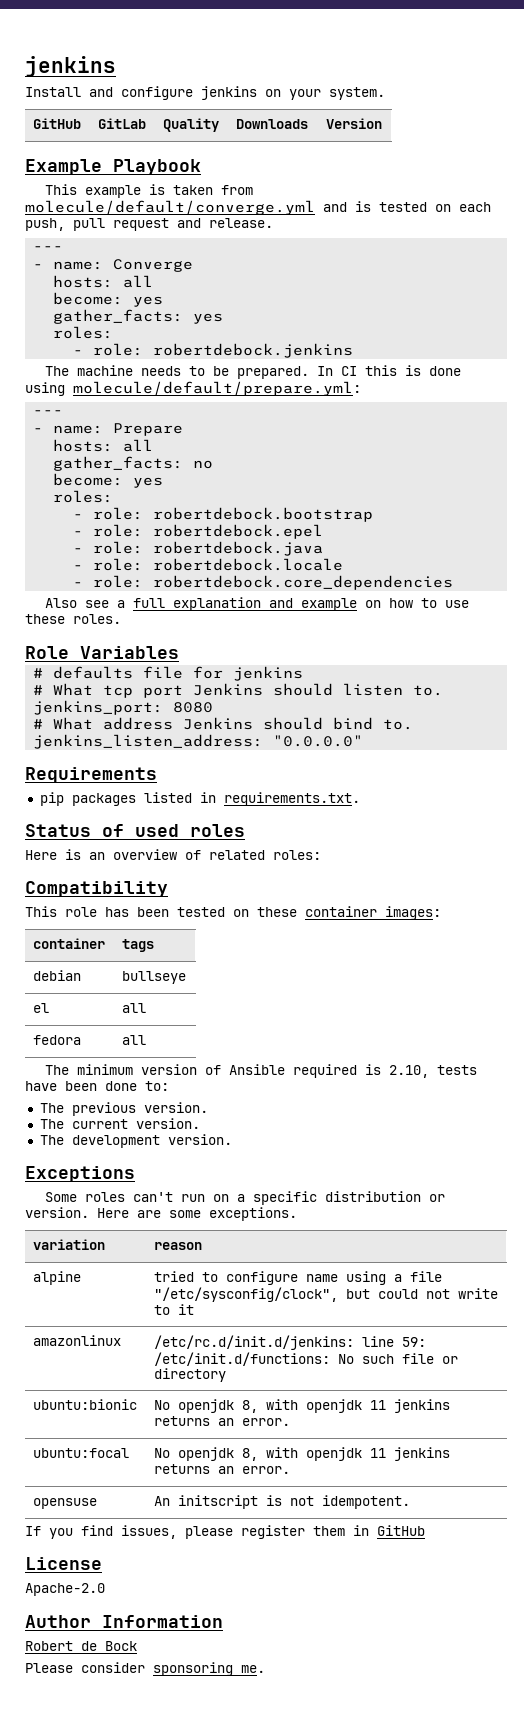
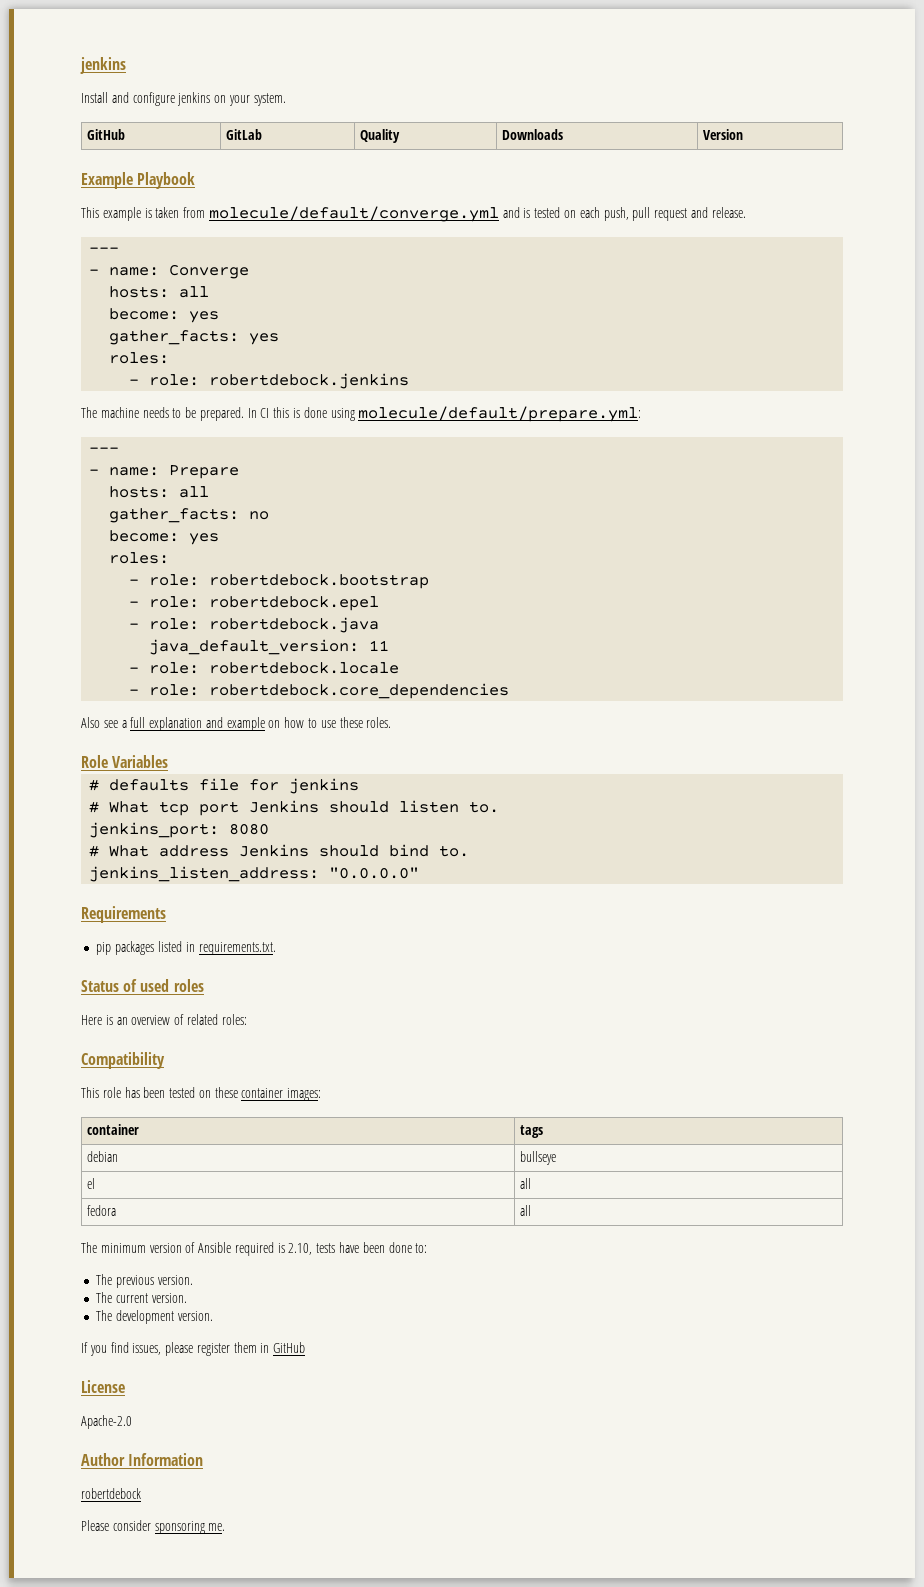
+ java_default_version: 11
- Exceptions
- Some roles can't run on a specific distribution or version. Here are some exceptions.
- variation | reason
- alpine | tried to configure name using a file "/etc/sysconfig/clock", but could not write to it
- amazonlinux | /etc/rc.d/init.d/jenkins: line 59: /etc/init.d/functions: No such file or directory
- ubuntu:bionic | No openjdk 8, with openjdk 11 jenkins returns an error.
- ubuntu:focal | No openjdk 8, with openjdk 11 jenkins returns an error.
- opensuse | An initscript is not idempotent.
- Robert de Bock
+ robertdebock

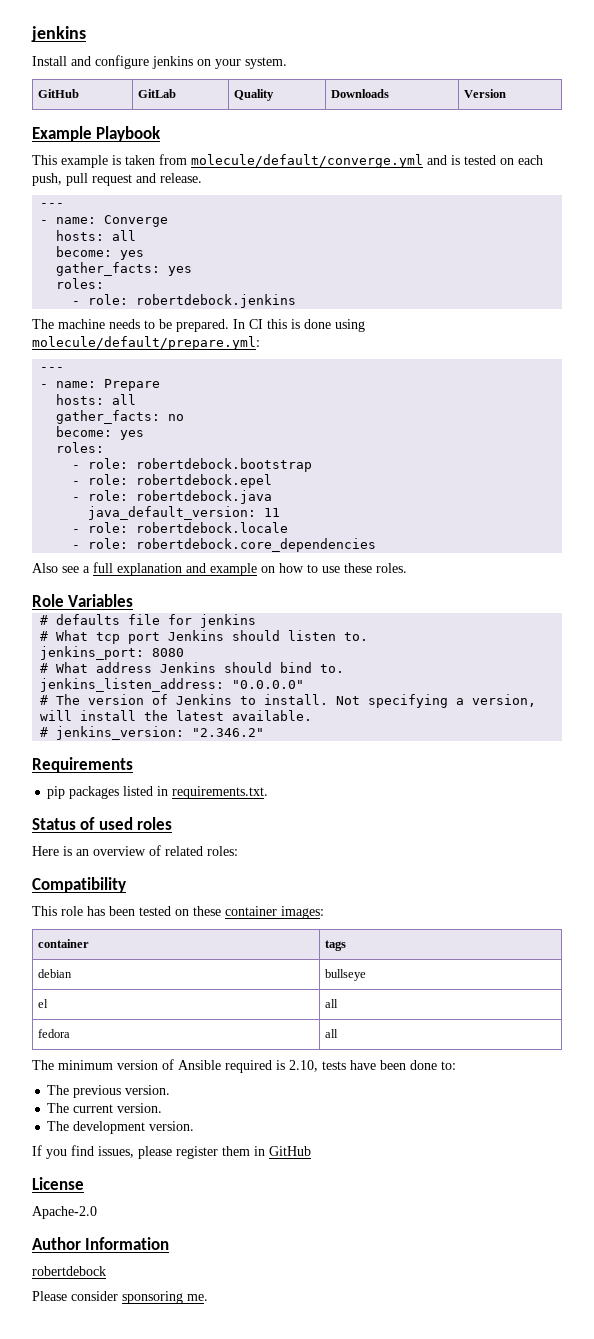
+ # The version of Jenkins to install. Not specifying a version, will install the latest available.
+ # jenkins_version: "2.346.2"

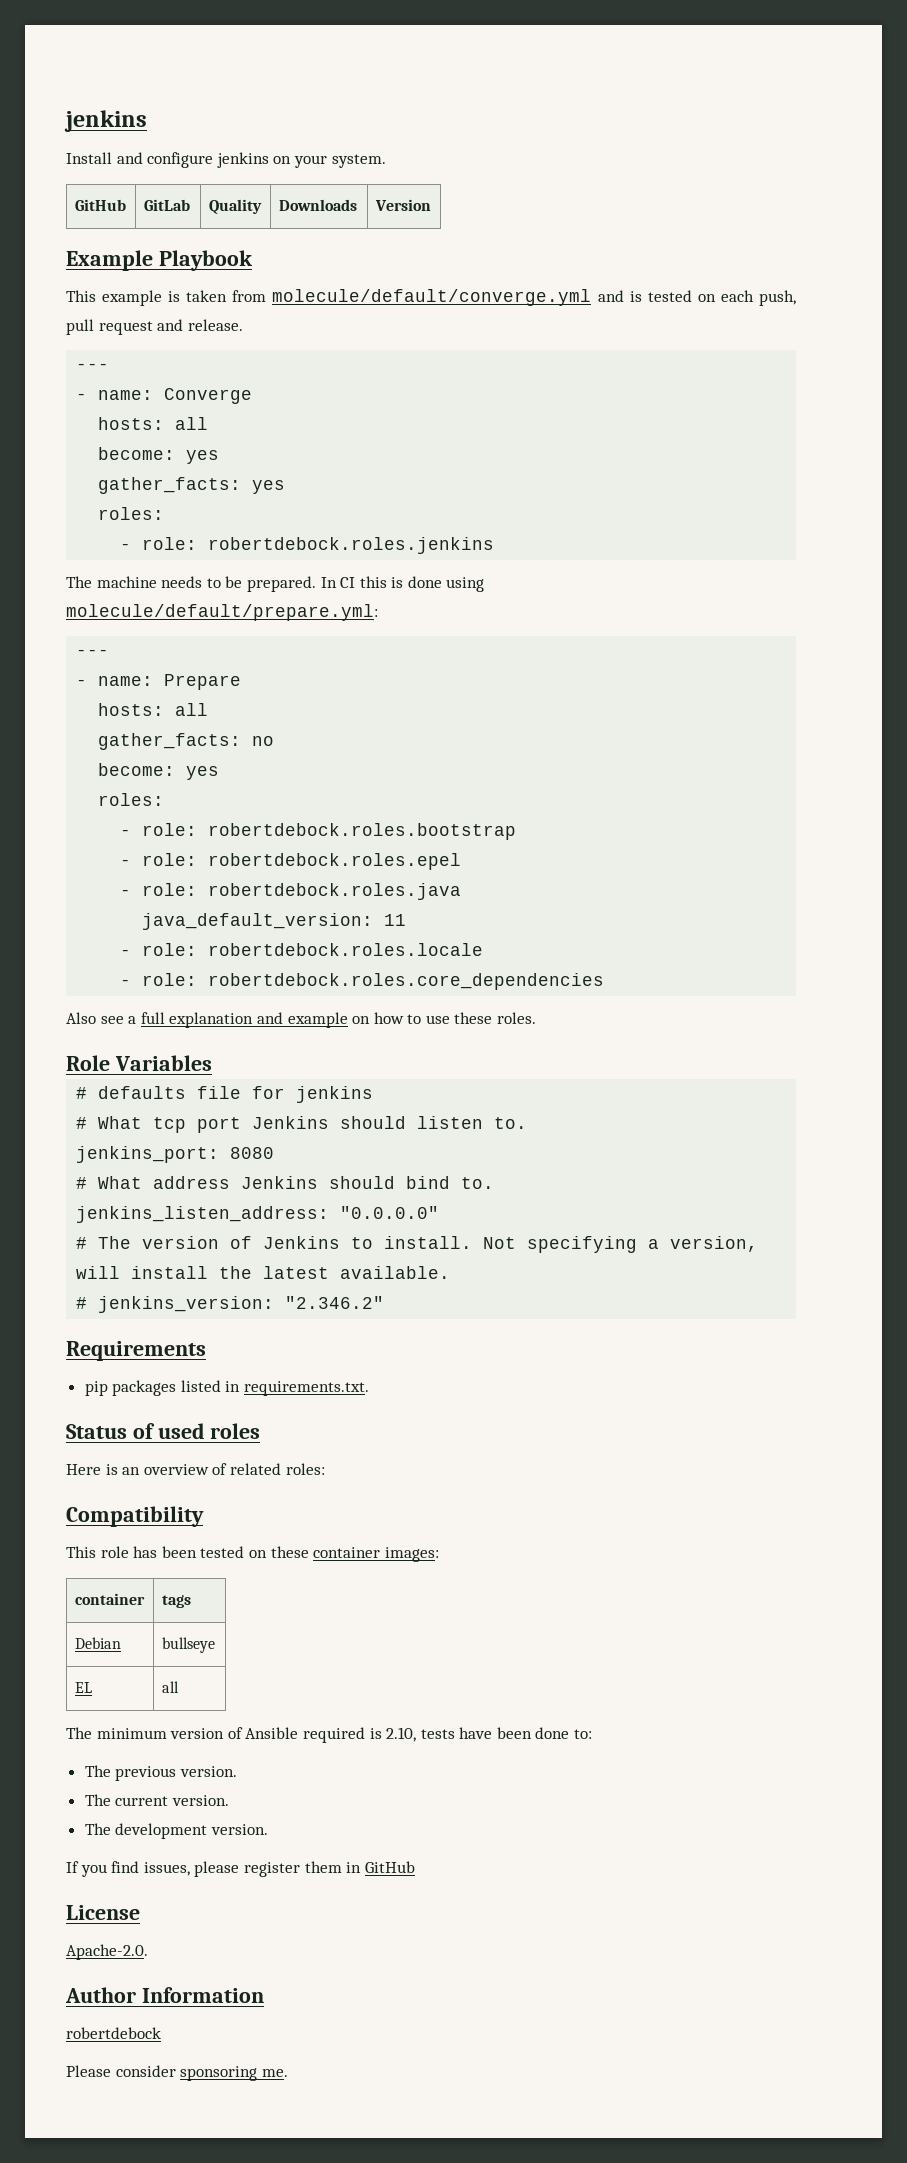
- - role: robertdebock.jenkins
+ - role: robertdebock.roles.jenkins
- - role: robertdebock.bootstrap
- - role: robertdebock.epel
- - role: robertdebock.java
+ - role: robertdebock.roles.bootstrap
+ - role: robertdebock.roles.epel
+ - role: robertdebock.roles.java
- - role: robertdebock.locale
- - role: robertdebock.core_dependencies
+ - role: robertdebock.roles.locale
+ - role: robertdebock.roles.core_dependencies
- debian | bullseye
+ Debian | bullseye
- el | all
- fedora | all
+ EL | all
- Apache-2.0
+ Apache-2.0.

